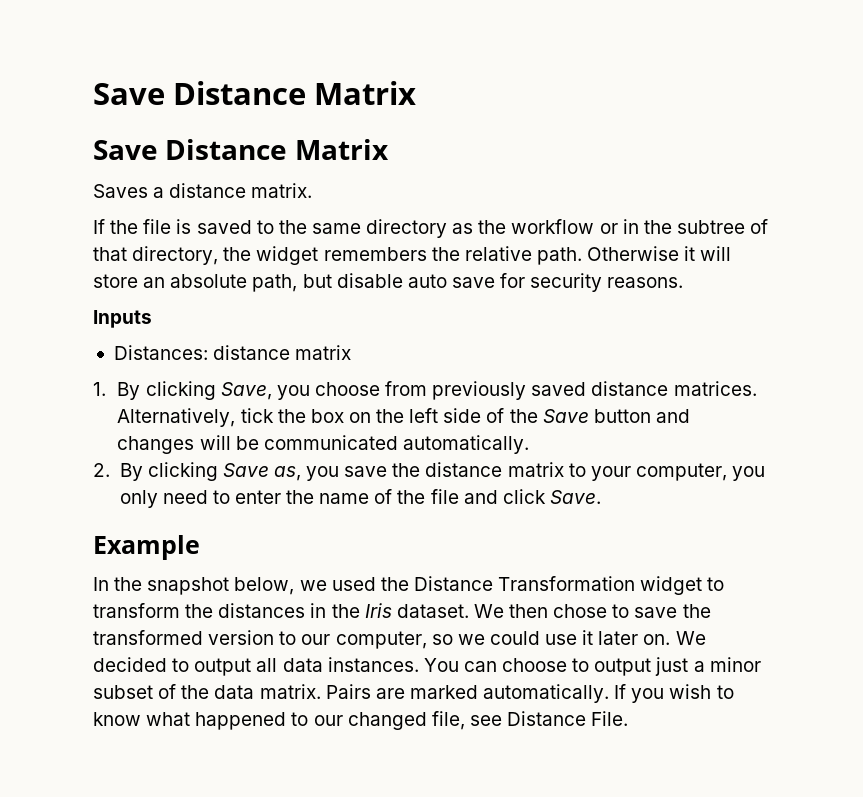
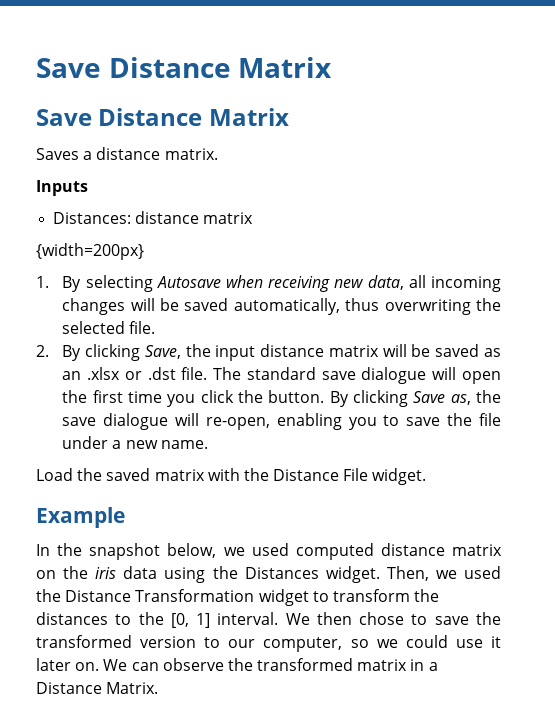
- If the file is saved to the same directory as the workflow or in the subtree of that directory, the widget remembers the relative path. Otherwise it will store an absolute path, but disable auto save for security reasons.
  Inputs
  Distances: distance matrix
- 1. By clicking Save, you choose from previously saved distance matrices. Alternatively, tick the box on the left side of the Save button and changes will be communicated automatically.
- 2. By clicking Save as, you save the distance matrix to your computer, you only need to enter the name of the file and click Save.
+ {width=200px}
+ 1. By selecting Autosave when receiving new data, all incoming changes will be saved automatically, thus overwriting the selected file.
+ 2. By clicking Save, the input distance matrix will be saved as an .xlsx or .dst file. The standard save dialogue will open the first time you click the button. By clicking Save as, the save dialogue will re-open, enabling you to save the file under a new name.
+ Load the saved matrix with the Distance File widget.
- In the snapshot below, we used the Distance Transformation widget to transform the distances in the Iris dataset.
+ In the snapshot below, we used computed distance matrix on the iris data using the Distances widget. Then, we used the Distance Transformation widget to transform the distances to the [0, 1] interval.
- We decided to output all data instances. You can choose to output just a minor subset of the data matrix. Pairs are marked automatically. If you wish to know what happened to our changed file, see Distance File.
+ We can observe the transformed matrix in a Distance Matrix.

